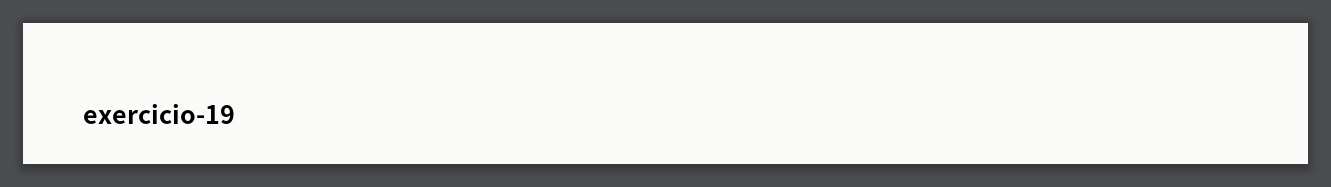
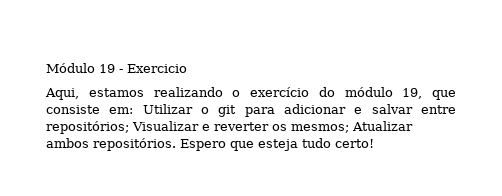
- exercicio-19
+ Módulo 19 - Exercicio
+ Aqui, estamos realizando o exercício do módulo 19, que consiste em: Utilizar o git para adicionar e salvar entre repositórios; Visualizar e reverter os mesmos; Atualizar ambos repositórios. Espero que esteja tudo certo!

